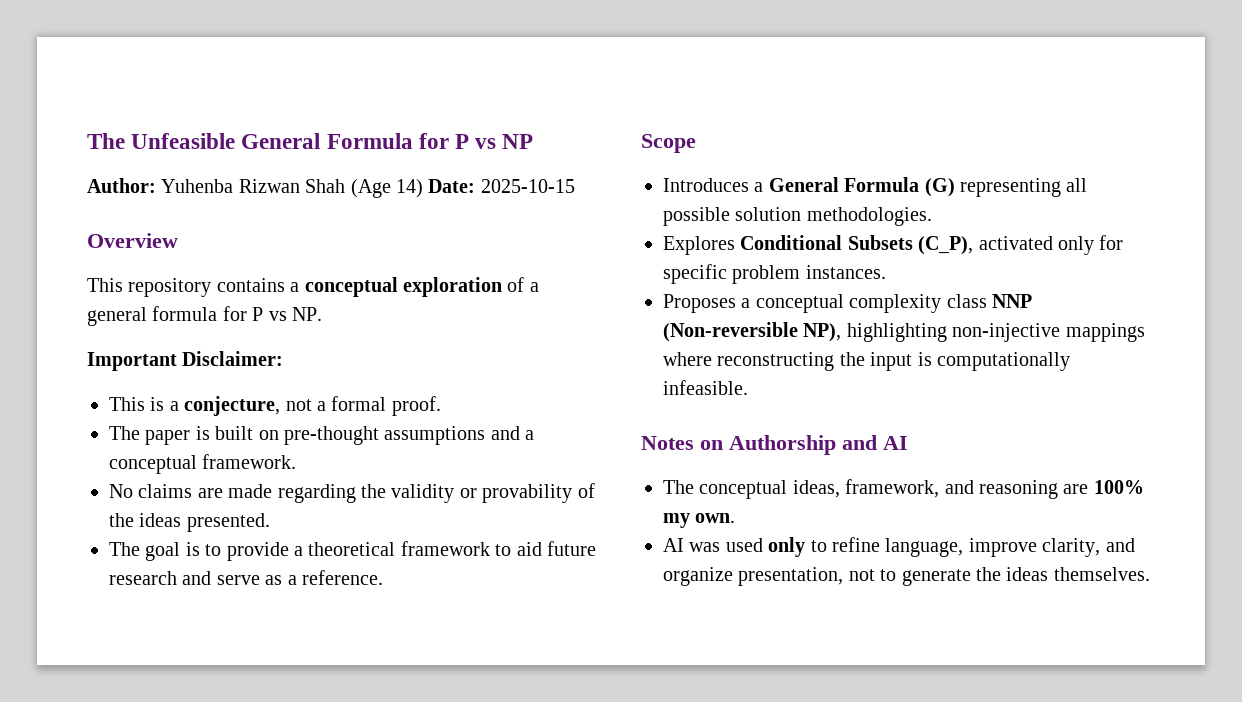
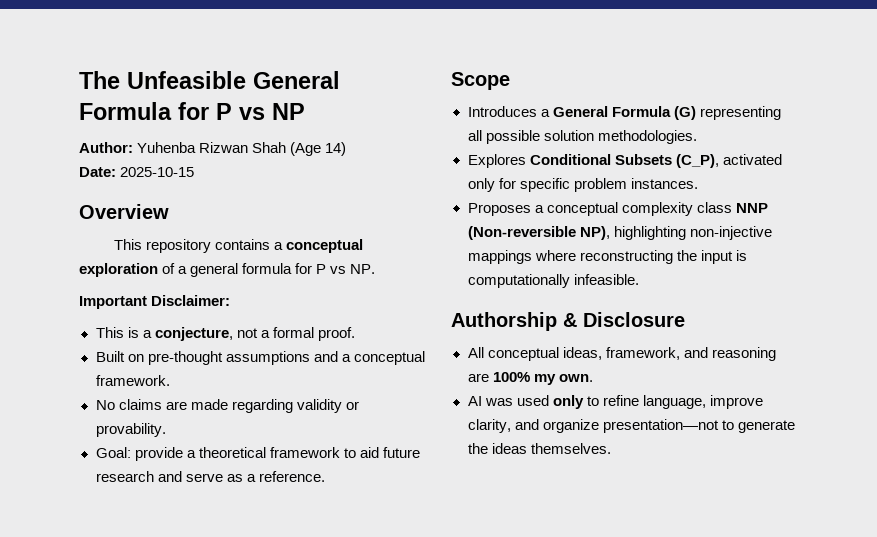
- Author: Yuhenba Rizwan Shah (Age 14) Date: 2025-10-15
+ Author: Yuhenba Rizwan Shah (Age 14)
+ Date: 2025-10-15
- The paper is built on pre-thought assumptions and a conceptual framework.
+ Built on pre-thought assumptions and a conceptual framework.
- No claims are made regarding the validity or provability of the ideas presented.
- The goal is to provide a theoretical framework to aid future research and serve as a reference.
+ No claims are made regarding validity or provability.
+ Goal: provide a theoretical framework to aid future research and serve as a reference.
- Notes on Authorship and AI
- The conceptual ideas, framework, and reasoning are 100% my own.
+ Authorship & Disclosure
+ All conceptual ideas, framework, and reasoning are 100% my own.
- AI was used only to refine language, improve clarity, and organize presentation, not to generate the ideas themselves.
+ AI was used only to refine language, improve clarity, and organize presentation—not to generate the ideas themselves.

